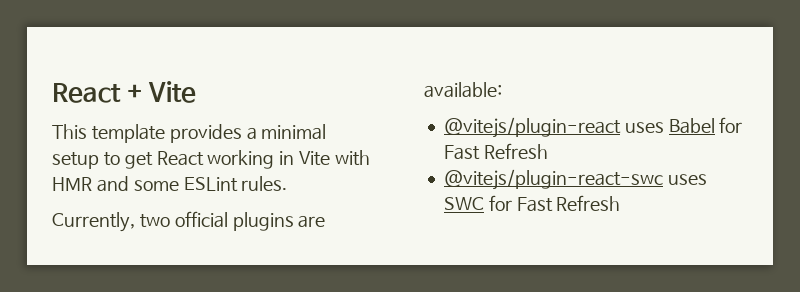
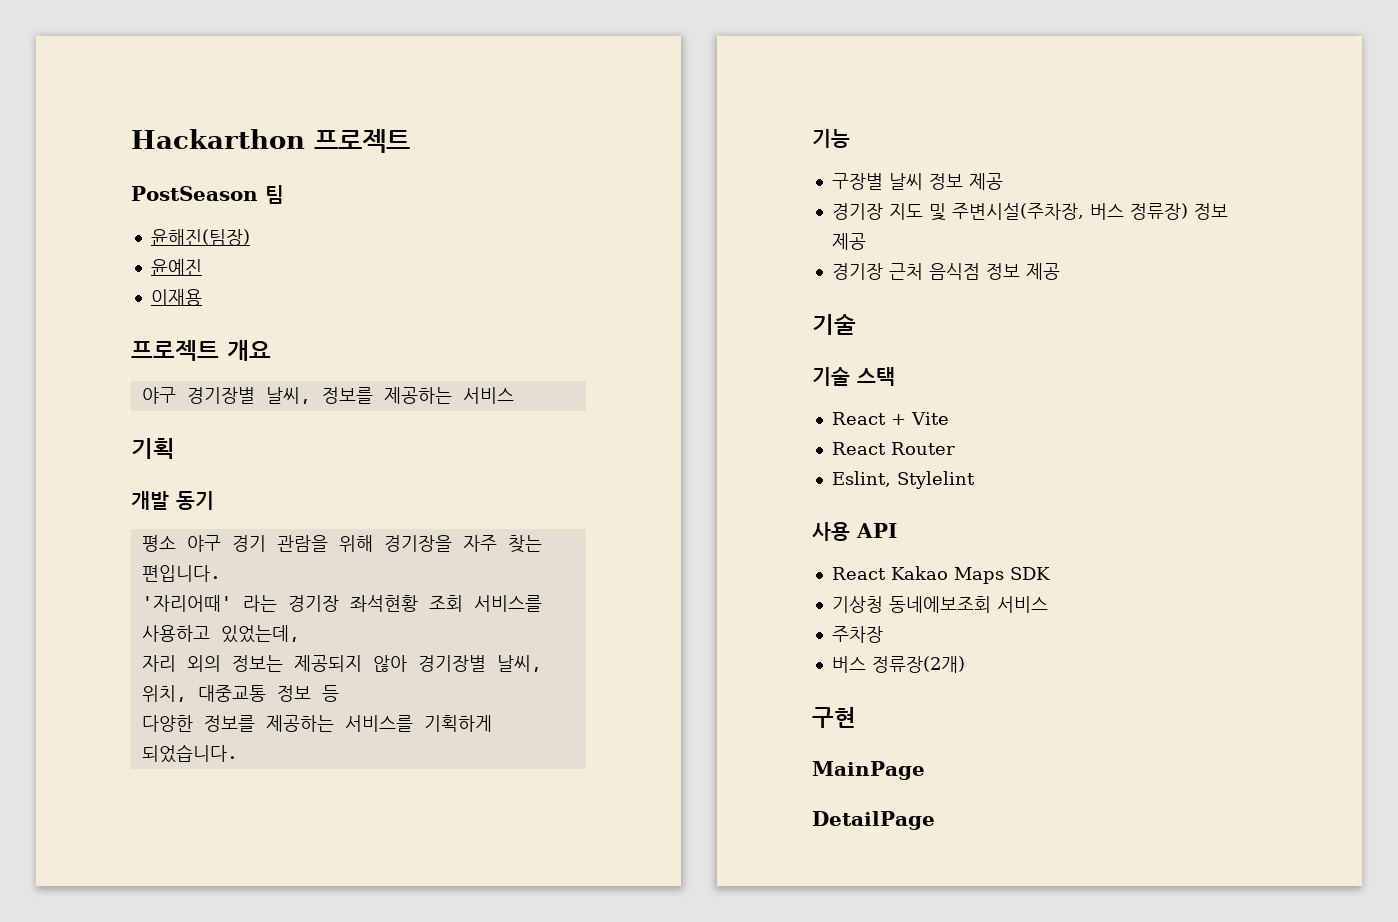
+ Hackarthon 프로젝트
+ PostSeason 팀
+ 윤해진(팀장)
+ 윤예진
+ 이재용
+ 프로젝트 개요
+ 야구 경기장별 날씨, 정보를 제공하는 서비스
+ 기획
+ 개발 동기
+ 평소 야구 경기 관람을 위해 경기장을 자주 찾는 편입니다.
+ '자리어때' 라는 경기장 좌석현황 조회 서비스를 사용하고 있었는데,
+ 자리 외의 정보는 제공되지 않아 경기장별 날씨, 위치, 대중교통 정보 등
+ 다양한 정보를 제공하는 서비스를 기획하게 되었습니다.
+ 기능
+ 구장별 날씨 정보 제공
+ 경기장 지도 및 주변시설(주차장, 버스 정류장) 정보 제공
+ 경기장 근처 음식점 정보 제공
+ 기술
+ 기술 스택
  React + Vite
- This template provides a minimal setup to get React working in Vite with HMR and some ESLint rules.
- Currently, two official plugins are available:
- @vitejs/plugin-react uses Babel for Fast Refresh
- @vitejs/plugin-react-swc uses SWC for Fast Refresh
+ React Router
+ Eslint, Stylelint
+ 사용 API
+ React Kakao Maps SDK
+ 기상청 동네에보조회 서비스
+ 주차장
+ 버스 정류장(2개)
+ 구현
+ MainPage
+ DetailPage

